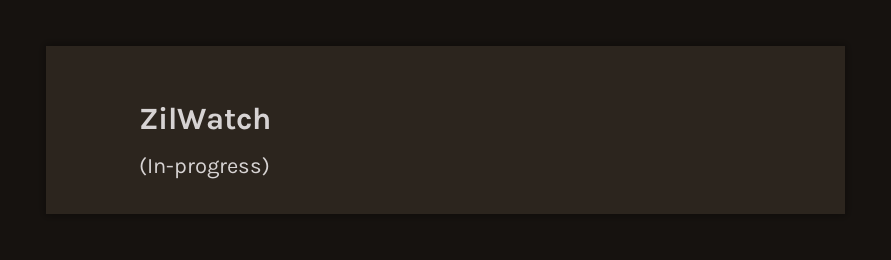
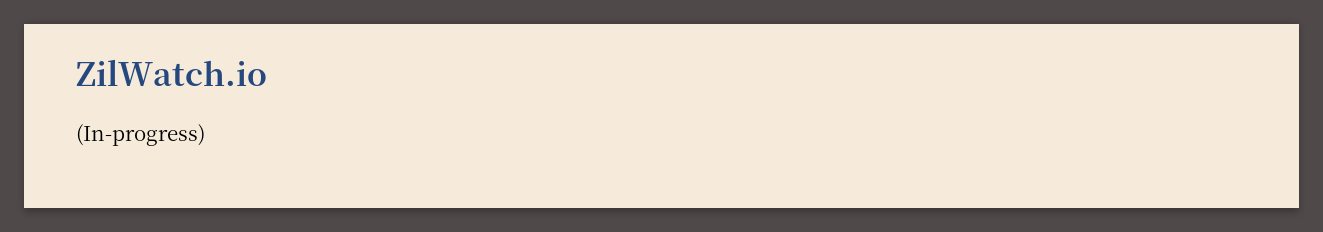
- ZilWatch
+ ZilWatch.io

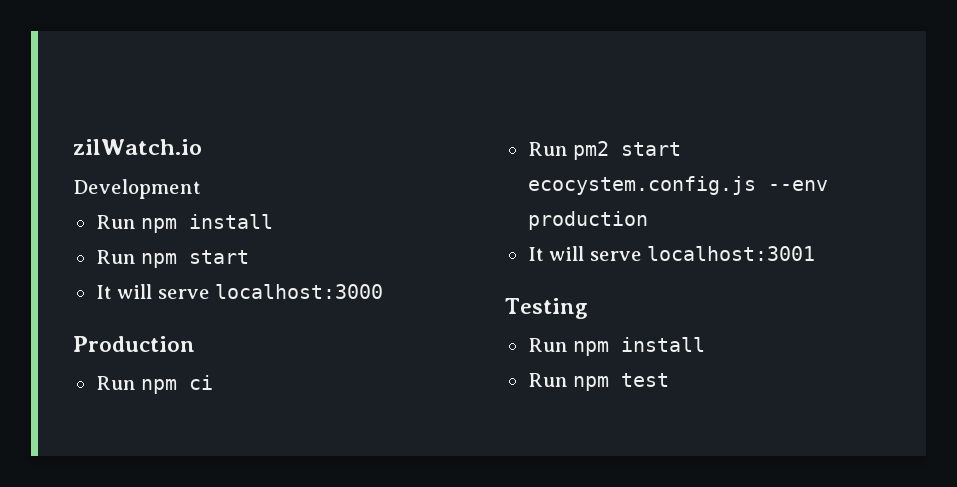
- ZilWatch.io
- (In-progress)
+ zilWatch.io
+ Development
+ Run npm install
+ Run npm start
+ It will serve localhost:3000
+ Production
+ Run npm ci
+ Run pm2 start ecocystem.config.js --env production
+ It will serve localhost:3001
+ Testing
+ Run npm install
+ Run npm test

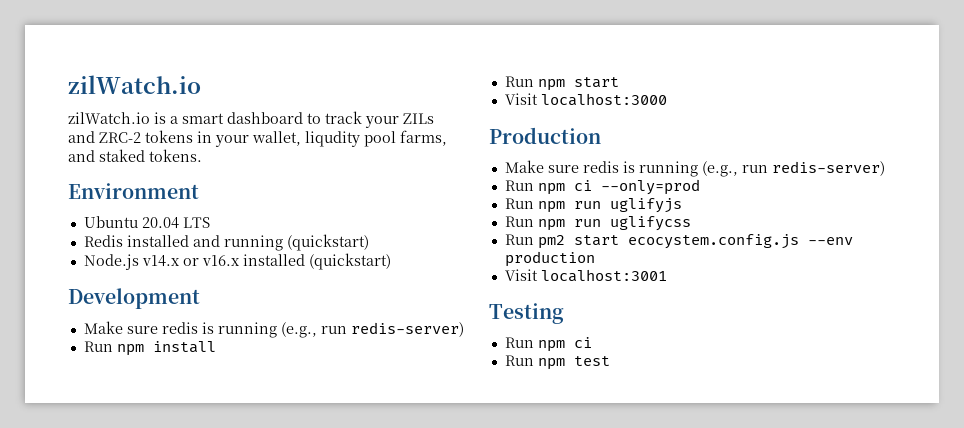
+ zilWatch.io is a smart dashboard to track your ZILs and ZRC-2 tokens in your wallet, liqudity pool farms, and staked tokens.
+ Environment
+ Ubuntu 20.04 LTS
+ Redis installed and running (quickstart)
+ Node.js v14.x or v16.x installed (quickstart)
  Development
+ Make sure redis is running (e.g., run redis-server)
- It will serve localhost:3000
+ Visit localhost:3000
  Production
- Run npm ci
+ Make sure redis is running (e.g., run redis-server)
+ Run npm ci --only=prod
+ Run npm run uglifyjs
+ Run npm run uglifycss
- It will serve localhost:3001
+ Visit localhost:3001
  Testing
- Run npm install
+ Run npm ci

